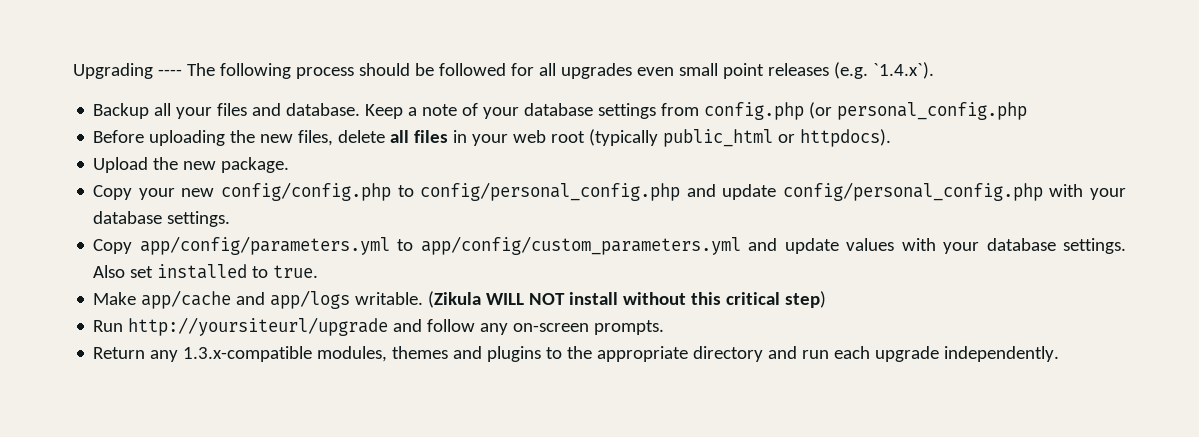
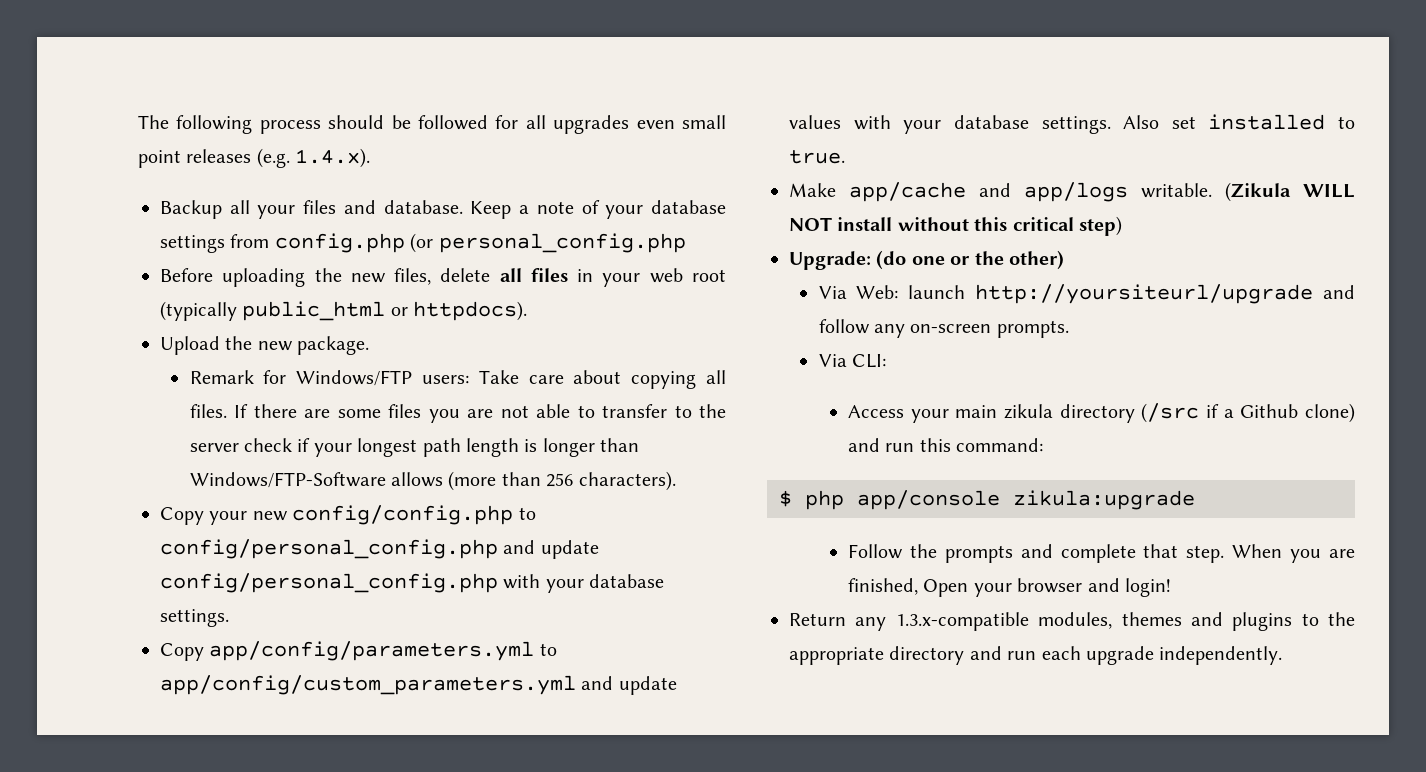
- Upgrading ---- The following process should be followed for all upgrades even small point releases (e.g. `1.4.x`).
+ The following process should be followed for all upgrades even small point releases (e.g. 1.4.x).
+ Remark for Windows/FTP users: Take care about copying all files. If there are some files you are not able to transfer to the server check if your longest path length is longer than Windows/FTP-Software allows (more than 256 characters).
- Run http://yoursiteurl/upgrade and follow any on-screen prompts.
+ Upgrade: (do one or the other)
+ Via Web: launch http://yoursiteurl/upgrade and follow any on-screen prompts.
+ Via CLI:
+ Access your main zikula directory (/src if a Github clone) and run this command:
+ $ php app/console zikula:upgrade
+ Follow the prompts and complete that step. When you are finished, Open your browser and login!

